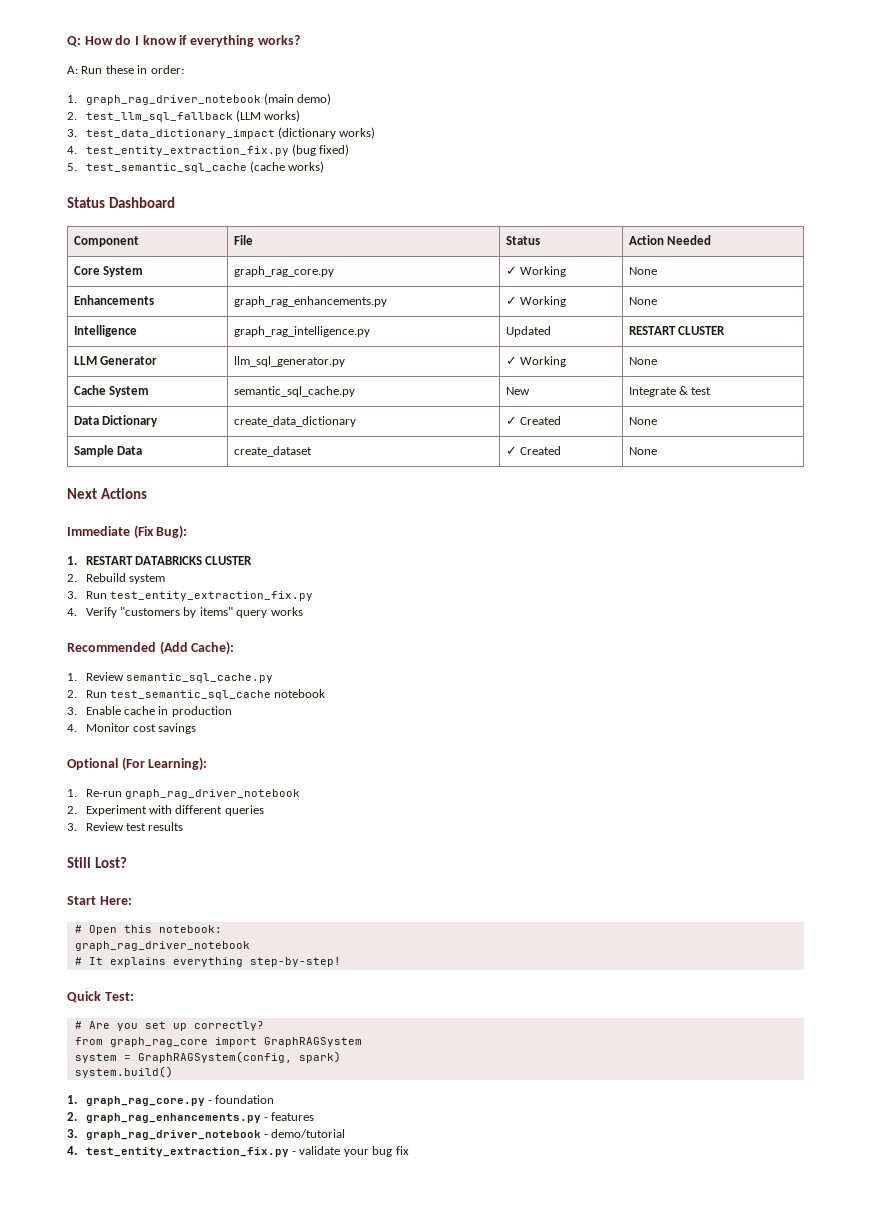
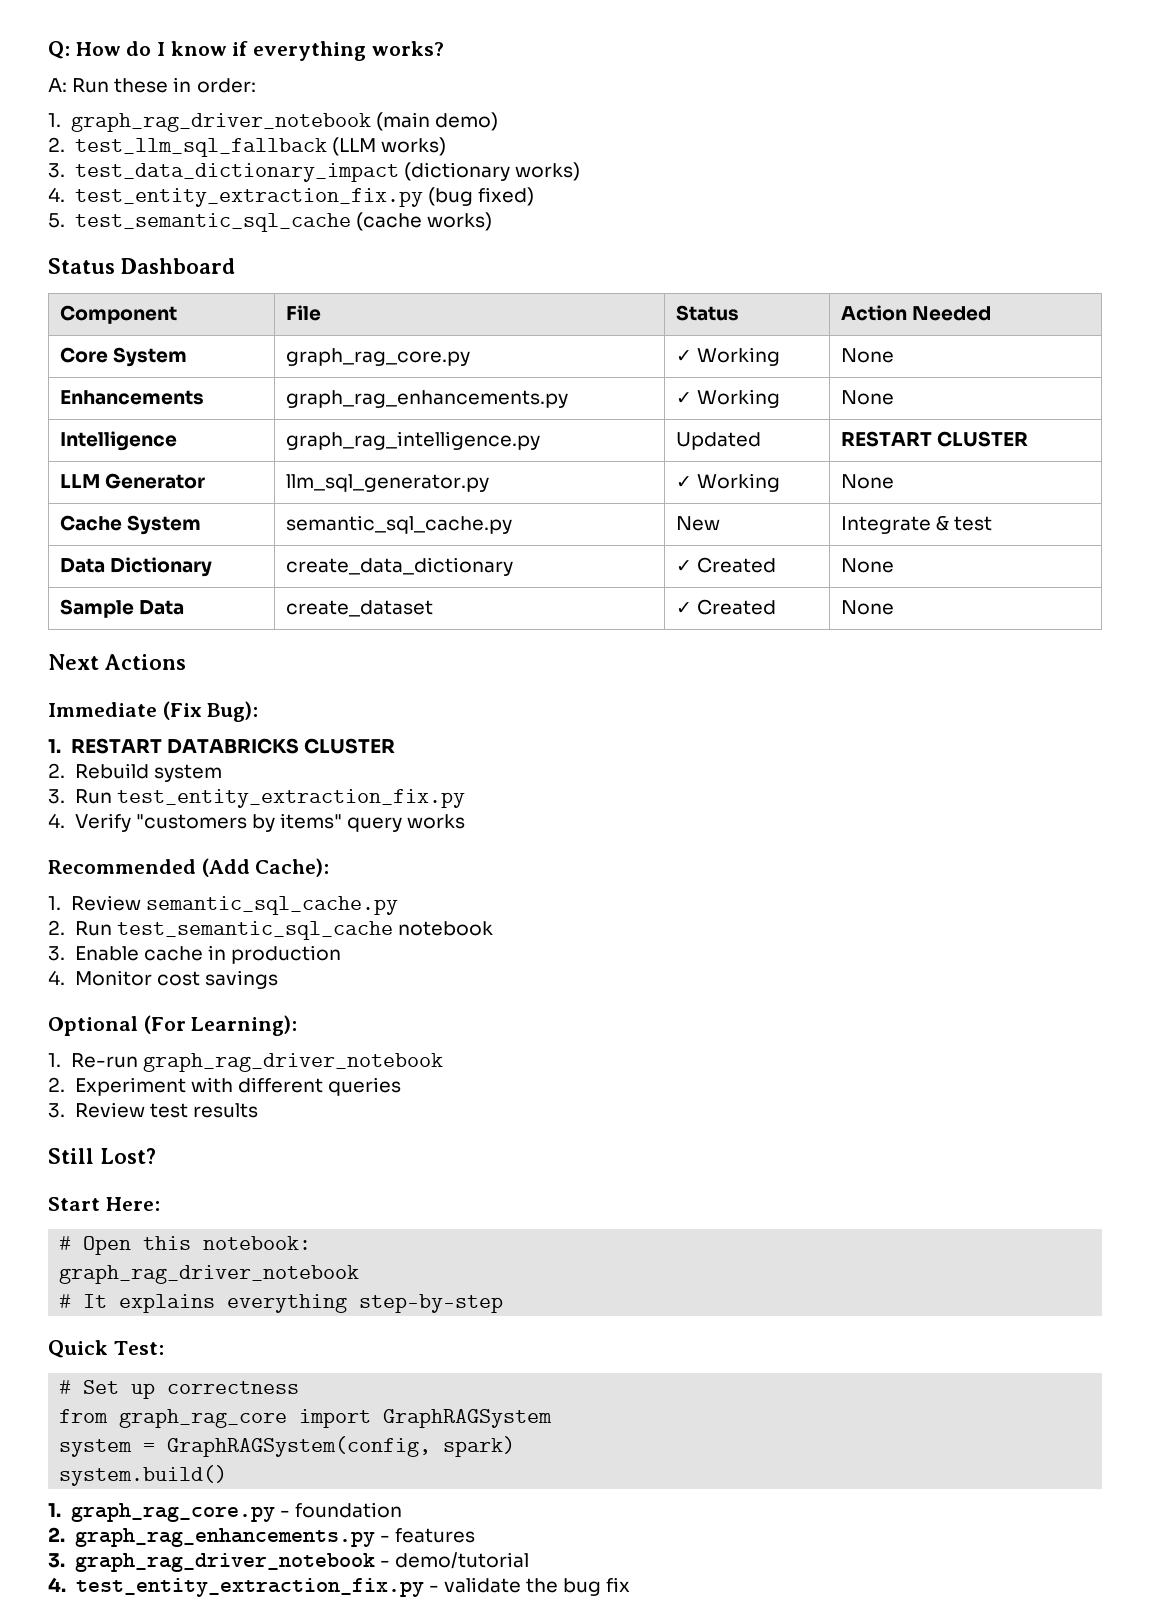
- # It explains everything step-by-step!
+ # It explains everything step-by-step
- # Are you set up correctly?
+ # Set up correctness
- 4. test_entity_extraction_fix.py - validate your bug fix
+ 4. test_entity_extraction_fix.py - validate the bug fix

